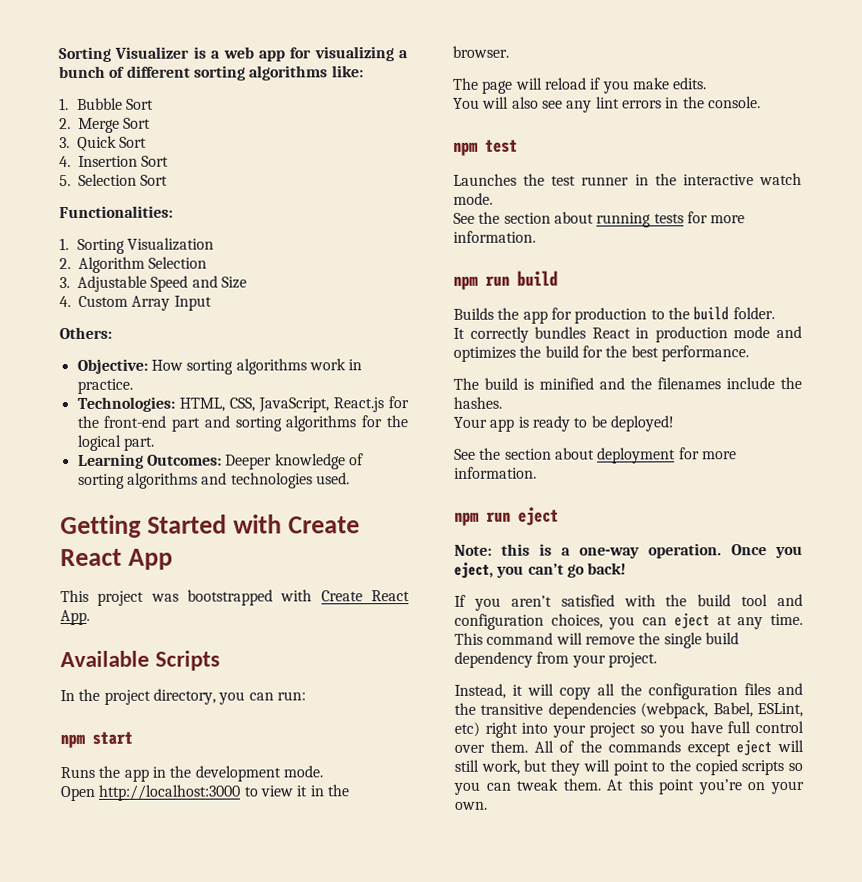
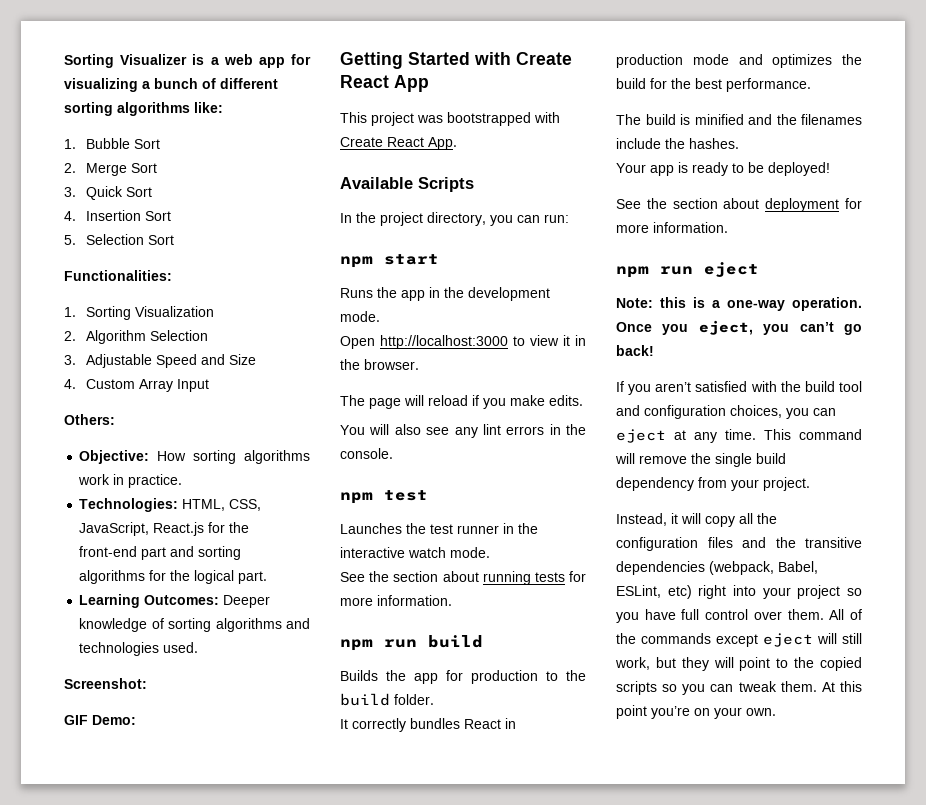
+ Screenshot:
+ GIF Demo:

